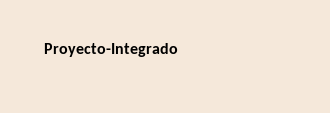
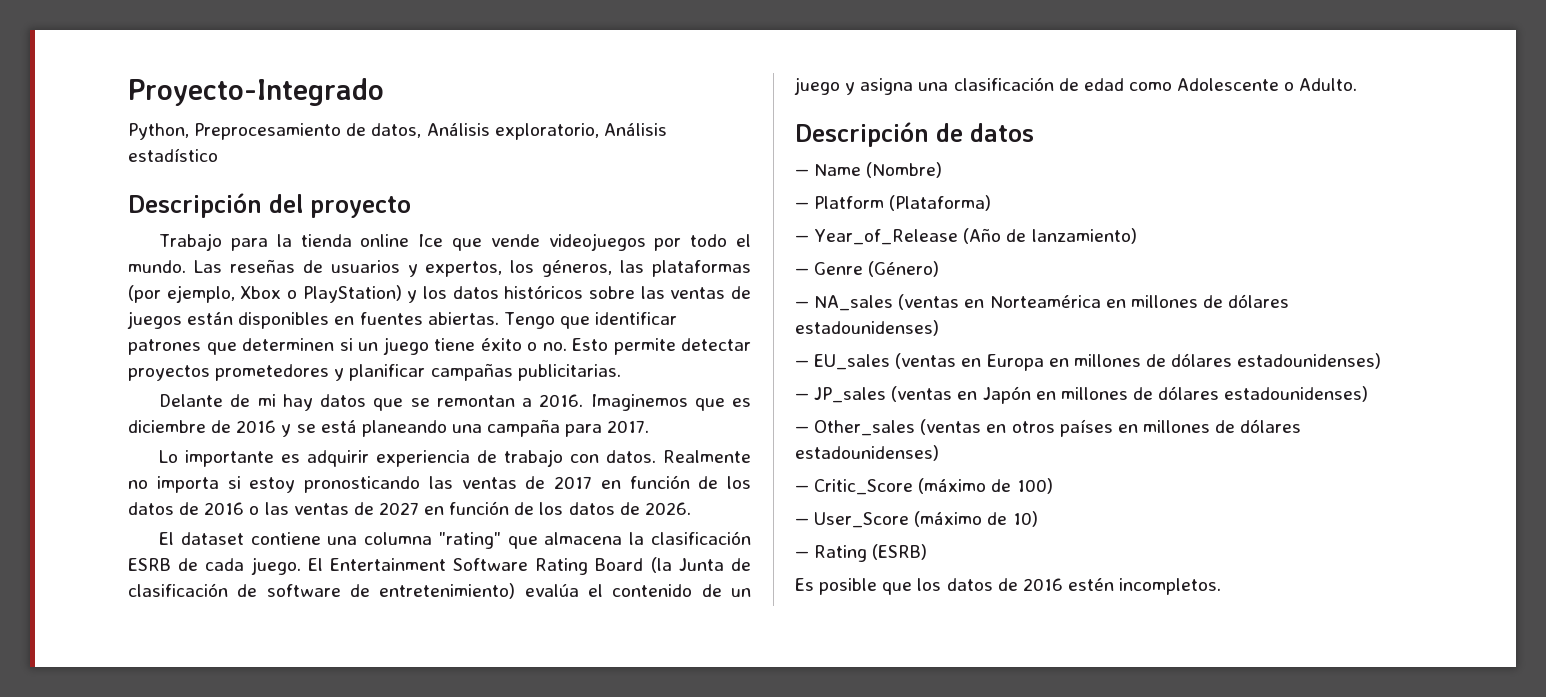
+ Python, Preprocesamiento de datos, Análisis exploratorio, Análisis estadístico
+ Descripción del proyecto
+ Trabajo para la tienda online Ice que vende videojuegos por todo el mundo. Las reseñas de usuarios y expertos, los géneros, las plataformas (por ejemplo, Xbox o PlayStation) y los datos históricos sobre las ventas de juegos están disponibles en fuentes abiertas. Tengo que identificar patrones que determinen si un juego tiene éxito o no. Esto permite detectar proyectos prometedores y planificar campañas publicitarias.
+ Delante de mi hay datos que se remontan a 2016. Imaginemos que es diciembre de 2016 y se está planeando una campaña para 2017.
+ Lo importante es adquirir experiencia de trabajo con datos. Realmente no importa si estoy pronosticando las ventas de 2017 en función de los datos de 2016 o las ventas de 2027 en función de los datos de 2026.
+ El dataset contiene una columna "rating" que almacena la clasificación ESRB de cada juego. El Entertainment Software Rating Board (la Junta de clasificación de software de entretenimiento) evalúa el contenido de un juego y asigna una clasificación de edad como Adolescente o Adulto.
+ Descripción de datos
+ — Name (Nombre)
+ — Platform (Plataforma)
+ — Year_of_Release (Año de lanzamiento)
+ — Genre (Género)
+ — NA_sales (ventas en Norteamérica en millones de dólares estadounidenses)
+ — EU_sales (ventas en Europa en millones de dólares estadounidenses)
+ — JP_sales (ventas en Japón en millones de dólares estadounidenses)
+ — Other_sales (ventas en otros países en millones de dólares estadounidenses)
+ — Critic_Score (máximo de 100)
+ — User_Score (máximo de 10)
+ — Rating (ESRB)
+ Es posible que los datos de 2016 estén incompletos.

